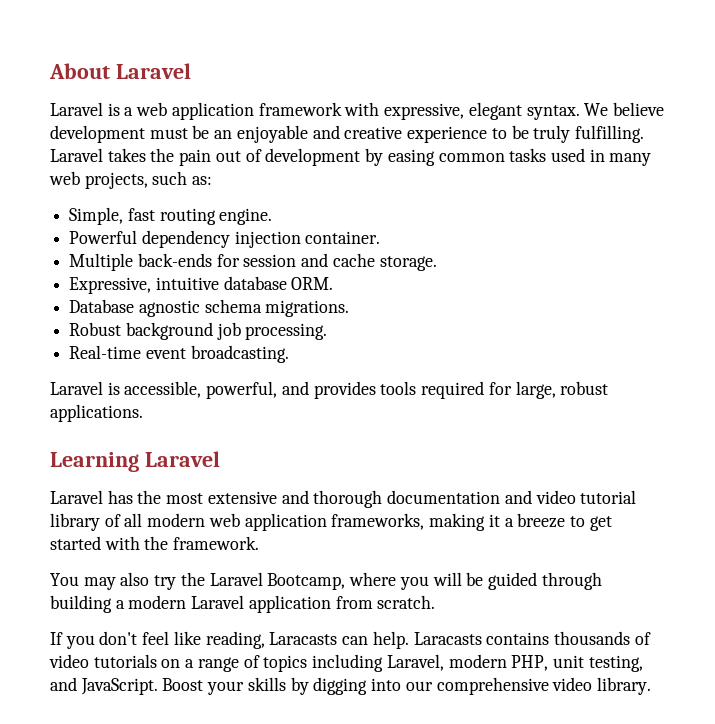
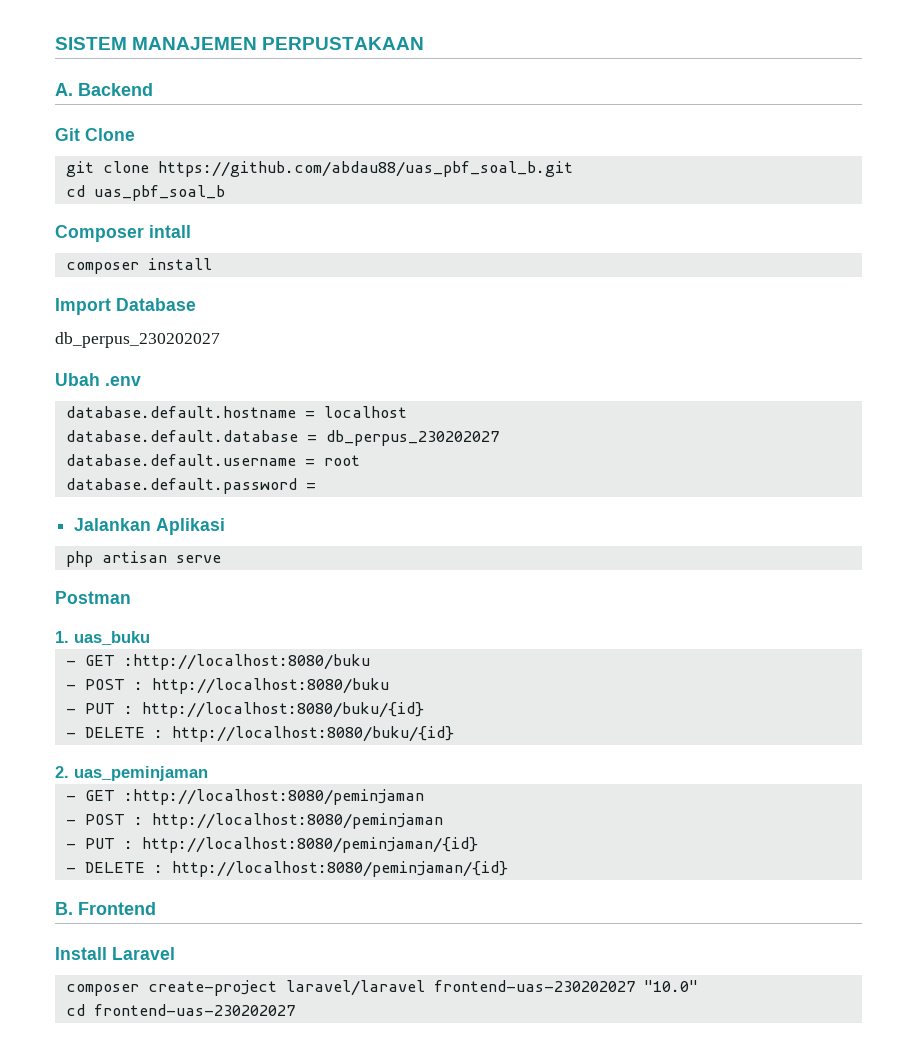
- About Laravel
- Laravel is a web application framework with expressive, elegant syntax. We believe development must be an enjoyable and creative experience to be truly fulfilling. Laravel takes the pain out of development by easing common tasks used in many web projects, such as:
- Simple, fast routing engine.
- Powerful dependency injection container.
- Multiple back-ends for session and cache storage.
- Expressive, intuitive database ORM.
- Database agnostic schema migrations.
- Robust background job processing.
- Real-time event broadcasting.
- Laravel is accessible, powerful, and provides tools required for large, robust applications.
- Learning Laravel
- Laravel has the most extensive and thorough documentation and video tutorial library of all modern web application frameworks, making it a breeze to get started with the framework.
- You may also try the Laravel Bootcamp, where you will be guided through building a modern Laravel application from scratch.
- If you don't feel like reading, Laracasts can help. Laracasts contains thousands of video tutorials on a range of topics including Laravel, modern PHP, unit testing, and JavaScript. Boost your skills by digging into our comprehensive video library.
+ SISTEM MANAJEMEN PERPUSTAKAAN
+ A. Backend
+ Git Clone
+ git clone https://github.com/abdau88/uas_pbf_soal_b.git
+ cd uas_pbf_soal_b
+ Composer intall
+ composer install
+ Import Database
+ db_perpus_230202027
+ Ubah .env
+ database.default.hostname = localhost
+ database.default.database = db_perpus_230202027
+ database.default.username = root
+ database.default.password =
+ Jalankan Aplikasi
+ php artisan serve
+ Postman
+ 1. uas_buku
+ - GET :http://localhost:8080/buku
+ - POST : http://localhost:8080/buku
+ - PUT : http://localhost:8080/buku/{id}
+ - DELETE : http://localhost:8080/buku/{id}
+ 2. uas_peminjaman
+ - GET :http://localhost:8080/peminjaman
+ - POST : http://localhost:8080/peminjaman
+ - PUT : http://localhost:8080/peminjaman/{id}
+ - DELETE : http://localhost:8080/peminjaman/{id}
+ B. Frontend
+ Install Laravel
+ composer create-project laravel/laravel frontend-uas-230202027 "10.0"
+ cd frontend-uas-230202027

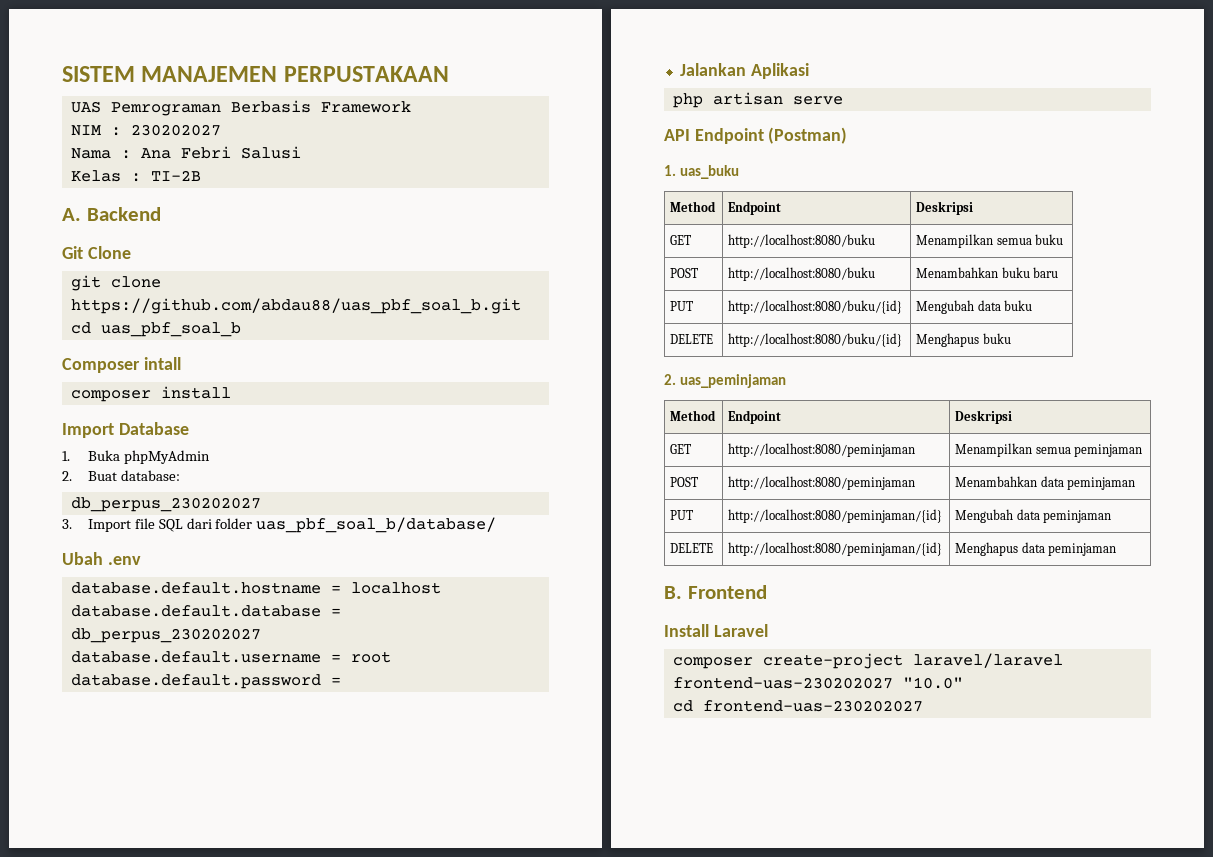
+ UAS Pemrograman Berbasis Framework
+ NIM : 230202027
+ Nama : Ana Febri Salusi
+ Kelas : TI-2B
  Import Database
+ 1. Buka phpMyAdmin
+ 2. Buat database:
  db_perpus_230202027
+ 3. Import file SQL dari folder uas_pbf_soal_b/database/
- Postman
+ API Endpoint (Postman)
  1. uas_buku
- - GET :http://localhost:8080/buku
- - POST : http://localhost:8080/buku
- - PUT : http://localhost:8080/buku/{id}
- - DELETE : http://localhost:8080/buku/{id}
+ Method | Endpoint | Deskripsi
+ GET | http://localhost:8080/buku | Menampilkan semua buku
+ POST | http://localhost:8080/buku | Menambahkan buku baru
+ PUT | http://localhost:8080/buku/{id} | Mengubah data buku
+ DELETE | http://localhost:8080/buku/{id} | Menghapus buku
  2. uas_peminjaman
- - GET :http://localhost:8080/peminjaman
- - POST : http://localhost:8080/peminjaman
- - PUT : http://localhost:8080/peminjaman/{id}
- - DELETE : http://localhost:8080/peminjaman/{id}
+ Method | Endpoint | Deskripsi
+ GET | http://localhost:8080/peminjaman | Menampilkan semua peminjaman
+ POST | http://localhost:8080/peminjaman | Menambahkan data peminjaman
+ PUT | http://localhost:8080/peminjaman/{id} | Mengubah data peminjaman
+ DELETE | http://localhost:8080/peminjaman/{id} | Menghapus data peminjaman

